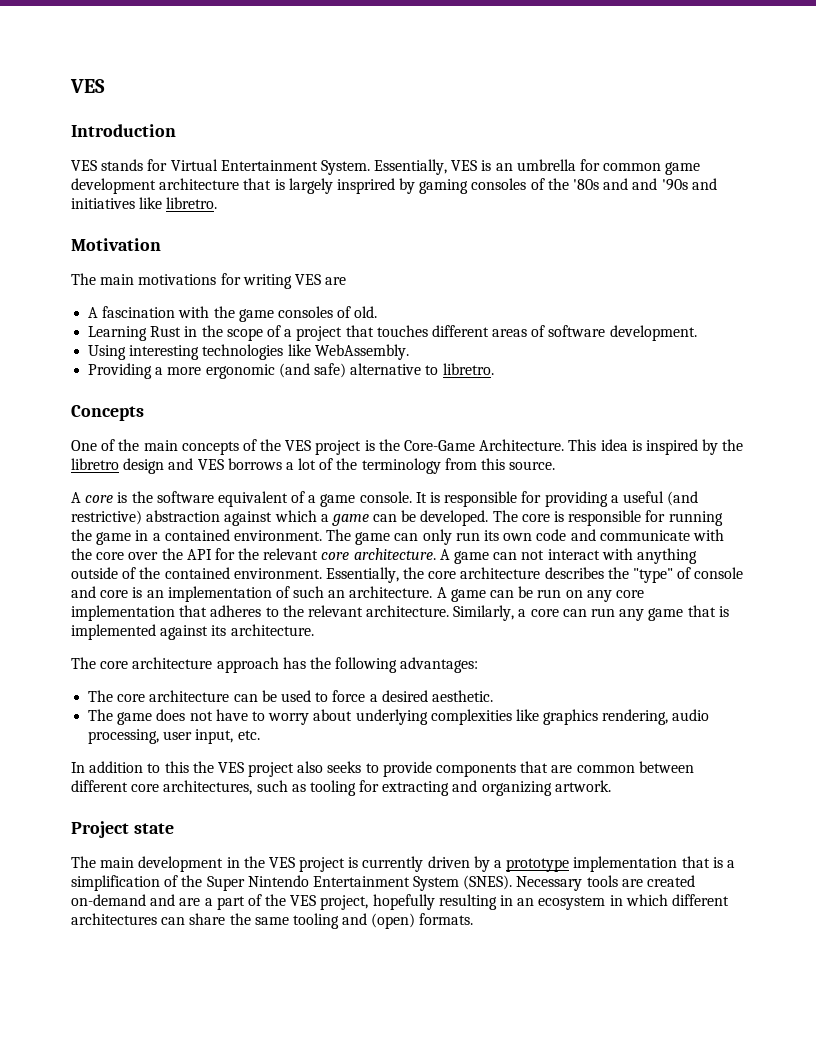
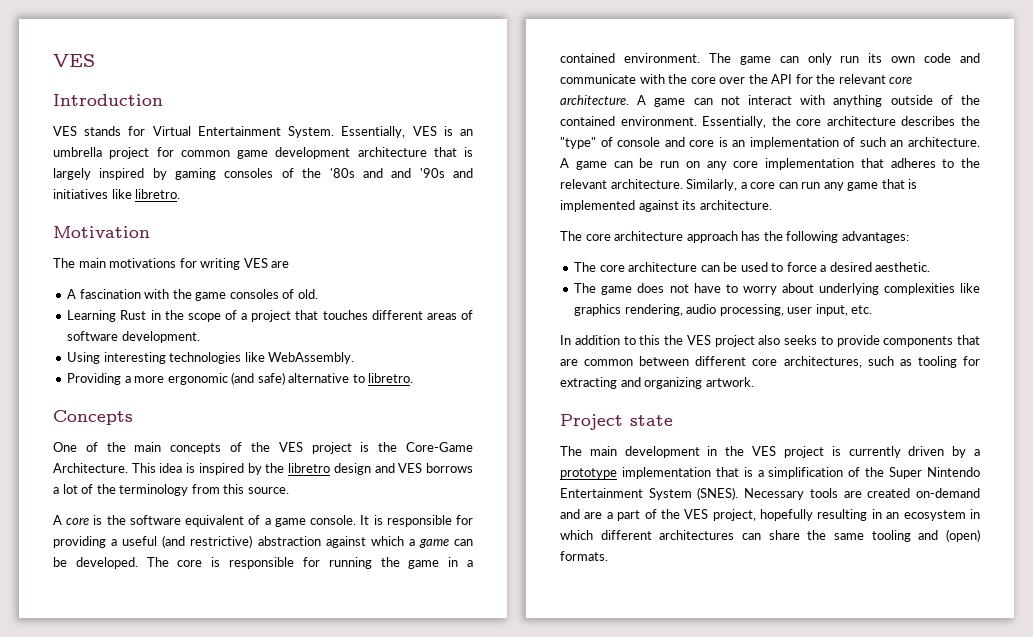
- Essentially, VES is an umbrella for common game development architecture that is largely insprired by gaming consoles of the '80s and and '90s and initiatives like libretro.
+ Essentially, VES is an umbrella project for common game development architecture that is largely inspired by gaming consoles of the '80s and and '90s and initiatives like libretro.

